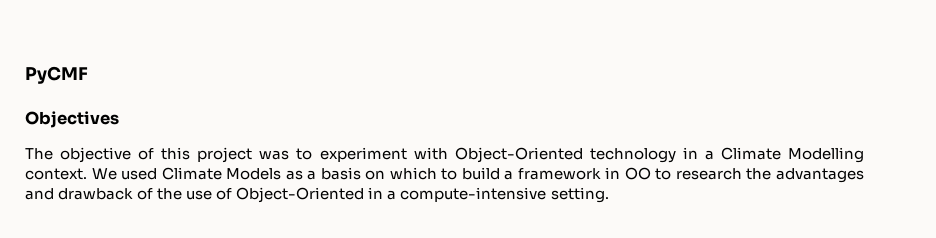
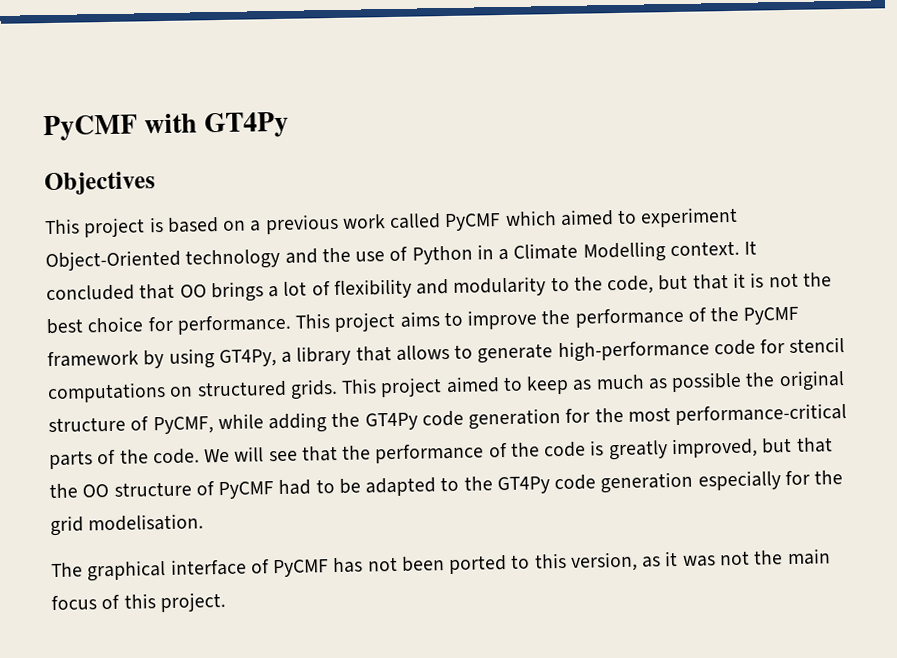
- PyCMF
+ PyCMF with GT4Py
- The objective of this project was to experiment with Object-Oriented technology in a Climate Modelling context.
+ This project is based on a previous work called PyCMF which aimed to experiment Object-Oriented technology and the use of Python in a Climate Modelling context.
- We used Climate Models as a basis on which to build a framework in OO to research the advantages and drawback of the use of Object-Oriented in a compute-intensive setting.
+ It concluded that OO brings a lot of flexibility and modularity to the code, but that it is not the best choice for performance. This project aims to improve the performance of the PyCMF framework by using GT4Py, a library that allows to generate high-performance code for stencil computations on structured grids. This project aimed to keep as much as possible the original structure of PyCMF, while adding the GT4Py code generation for the most performance-critical parts of the code. We will see that the performance of the code is greatly improved, but that the OO structure of PyCMF had to be adapted to the GT4Py code generation especially for the grid modelisation.
+ The graphical interface of PyCMF has not been ported to this version, as it was not the main focus of this project.

